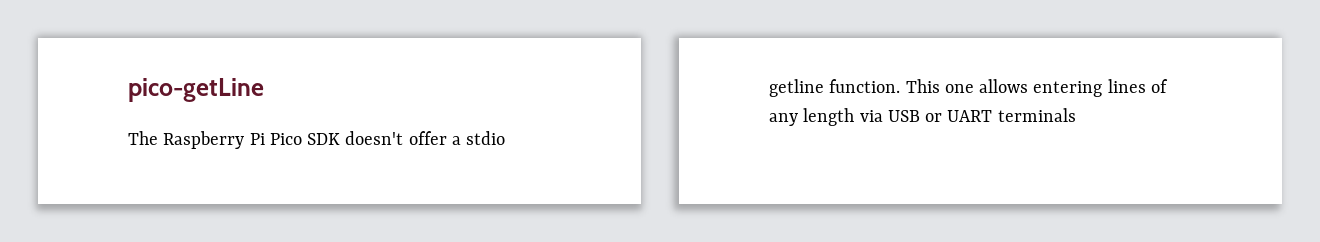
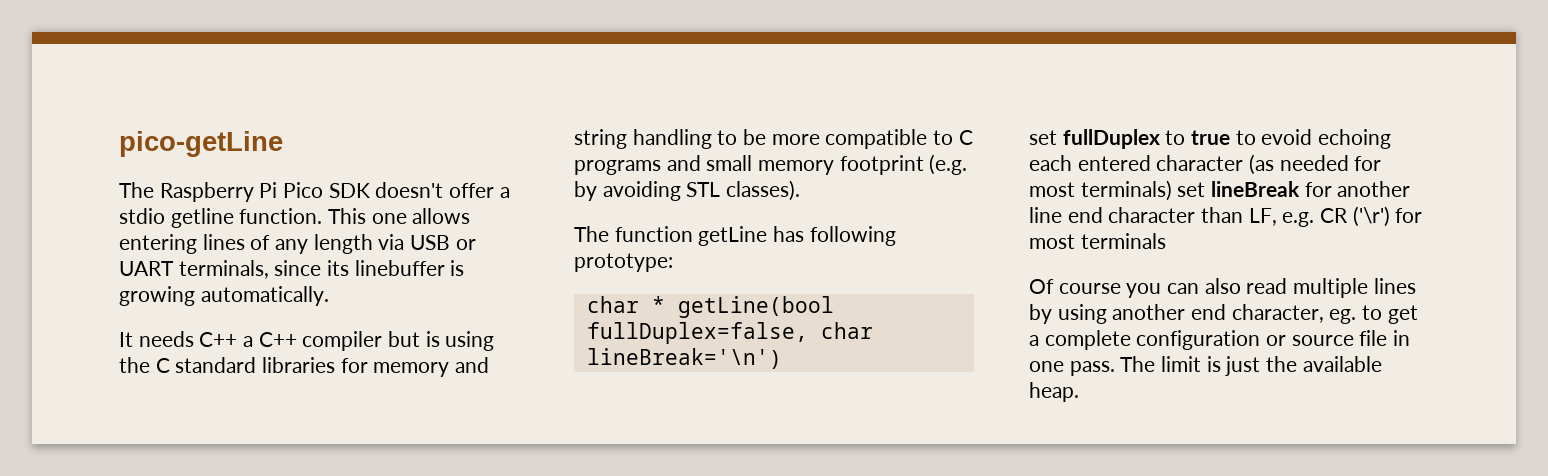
- This one allows entering lines of any length via USB or UART terminals
+ This one allows entering lines of any length via USB or UART terminals, since its linebuffer is growing automatically.
+ It needs C++ a C++ compiler but is using the C standard libraries for memory and string handling to be more compatible to C programs and small memory footprint (e.g. by avoiding STL classes).
+ The function getLine has following prototype:
+ char * getLine(bool fullDuplex=false, char lineBreak='\n')
+ set fullDuplex to true to evoid echoing each entered character (as needed for most terminals) set lineBreak for another line end character than LF, e.g. CR ('\r') for most terminals
+ Of course you can also read multiple lines by using another end character, eg. to get a complete configuration or source file in one pass. The limit is just the available heap.

